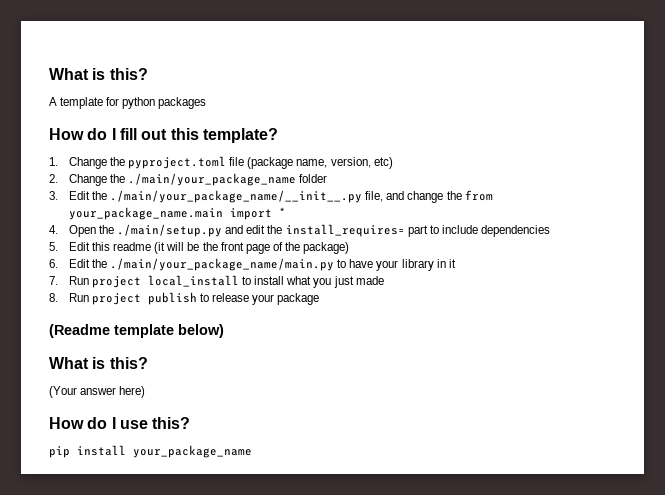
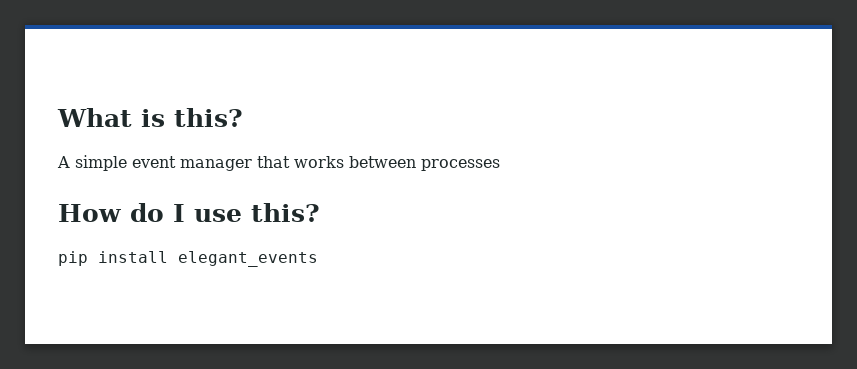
- A template for python packages
- How do I fill out this template?
- 1. Change the pyproject.toml file (package name, version, etc)
- 2. Change the ./main/your_package_name folder
- 3. Edit the ./main/your_package_name/__init__.py file, and change the from your_package_name.main import *
- 4. Open the ./main/setup.py and edit the install_requires= part to include dependencies
- 5. Edit this readme (it will be the front page of the package)
- 6. Edit the ./main/your_package_name/main.py to have your library in it
- 7. Run project local_install to install what you just made
- 8. Run project publish to release your package
- (Readme template below)
- What is this?
- (Your answer here)
+ A simple event manager that works between processes
- pip install your_package_name
+ pip install elegant_events

